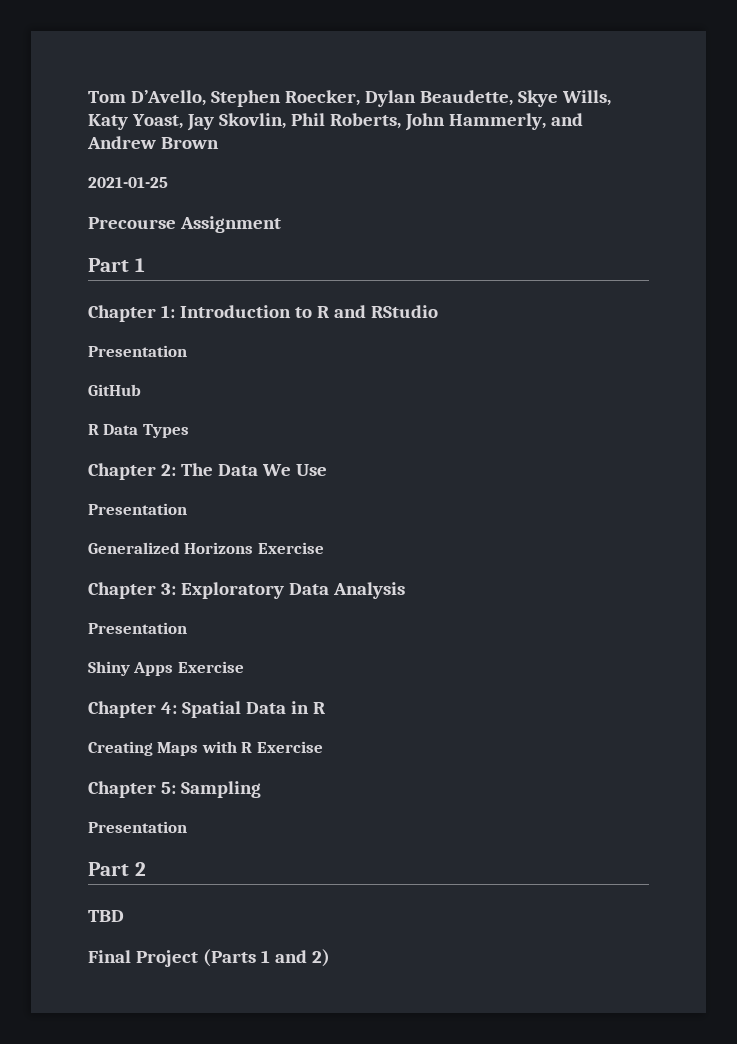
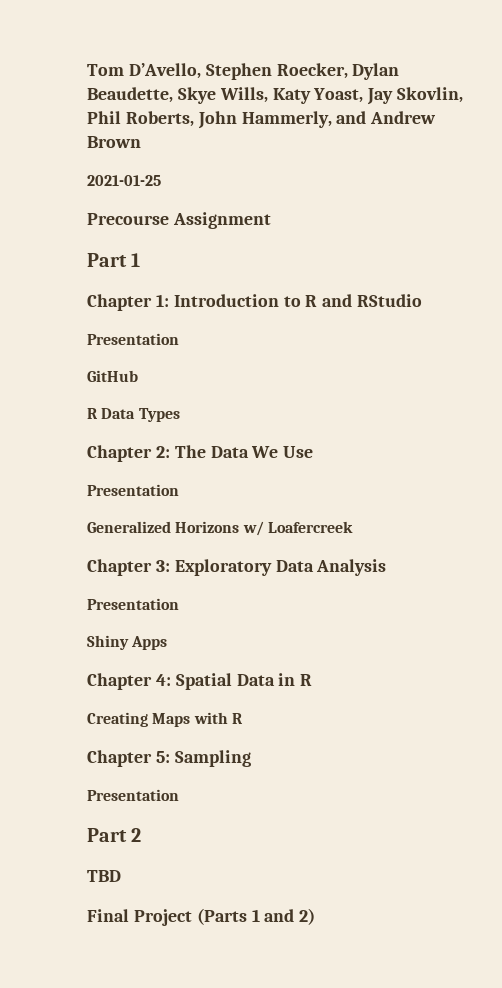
- Generalized Horizons Exercise
+ Generalized Horizons w/ Loafercreek
- Shiny Apps Exercise
+ Shiny Apps
- Creating Maps with R Exercise
+ Creating Maps with R

